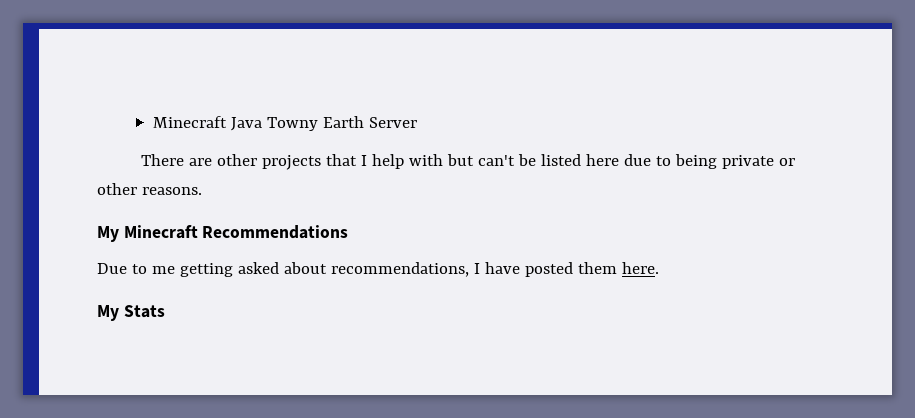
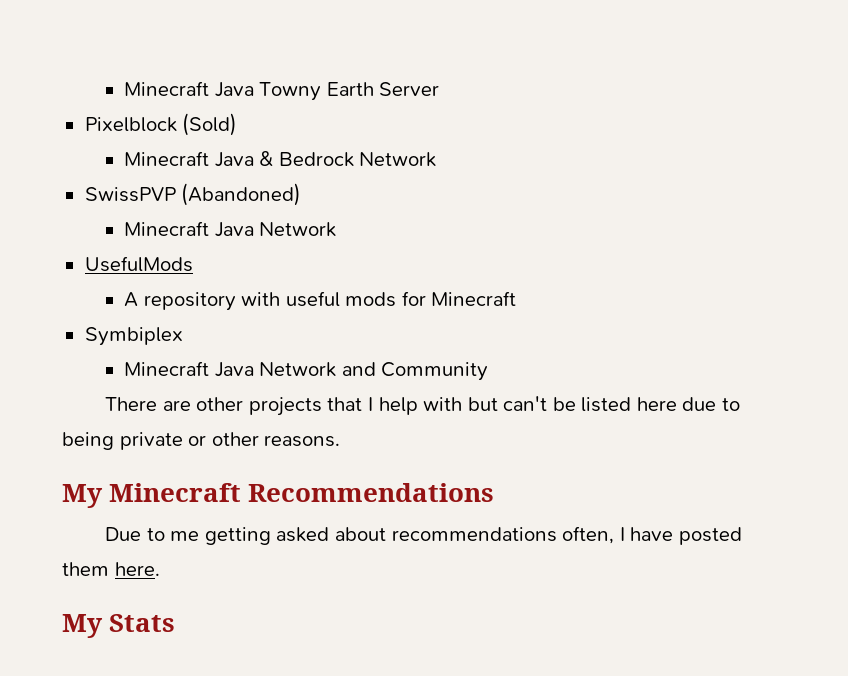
+ Pixelblock (Sold)
+ Minecraft Java & Bedrock Network
+ SwissPVP (Abandoned)
+ Minecraft Java Network
+ UsefulMods
+ A repository with useful mods for Minecraft
+ Symbiplex
+ Minecraft Java Network and Community
- Due to me getting asked about recommendations, I have posted them here.
+ Due to me getting asked about recommendations often, I have posted them here.

